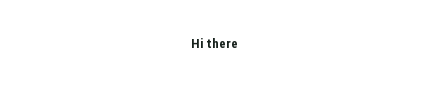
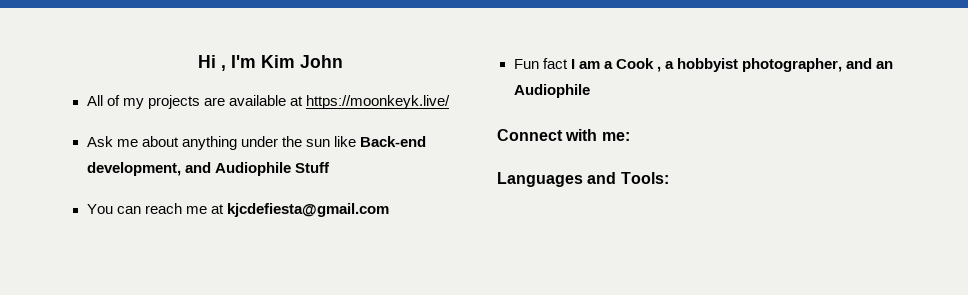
- Hi there
+ Hi , I'm Kim John
+ All of my projects are available at https://moonkeyk.live/
+ Ask me about anything under the sun like Back-end development, and Audiophile Stuff
+ You can reach me at kjcdefiesta@gmail.com
+ Fun fact I am a Cook , a hobbyist photographer, and an Audiophile
+ Connect with me:
+ Languages and Tools:

